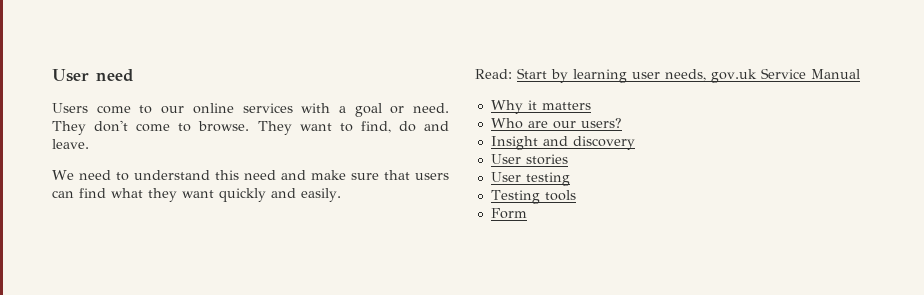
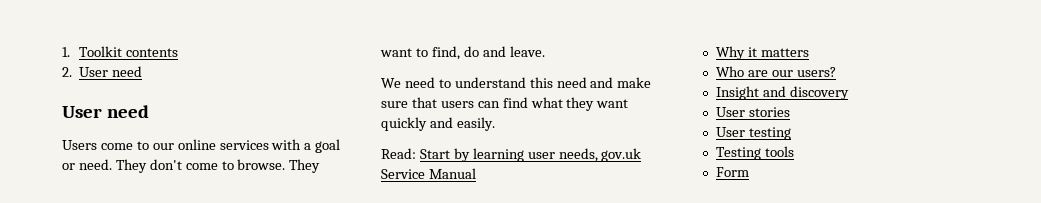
+ 1. Toolkit contents
+ 2. User need

